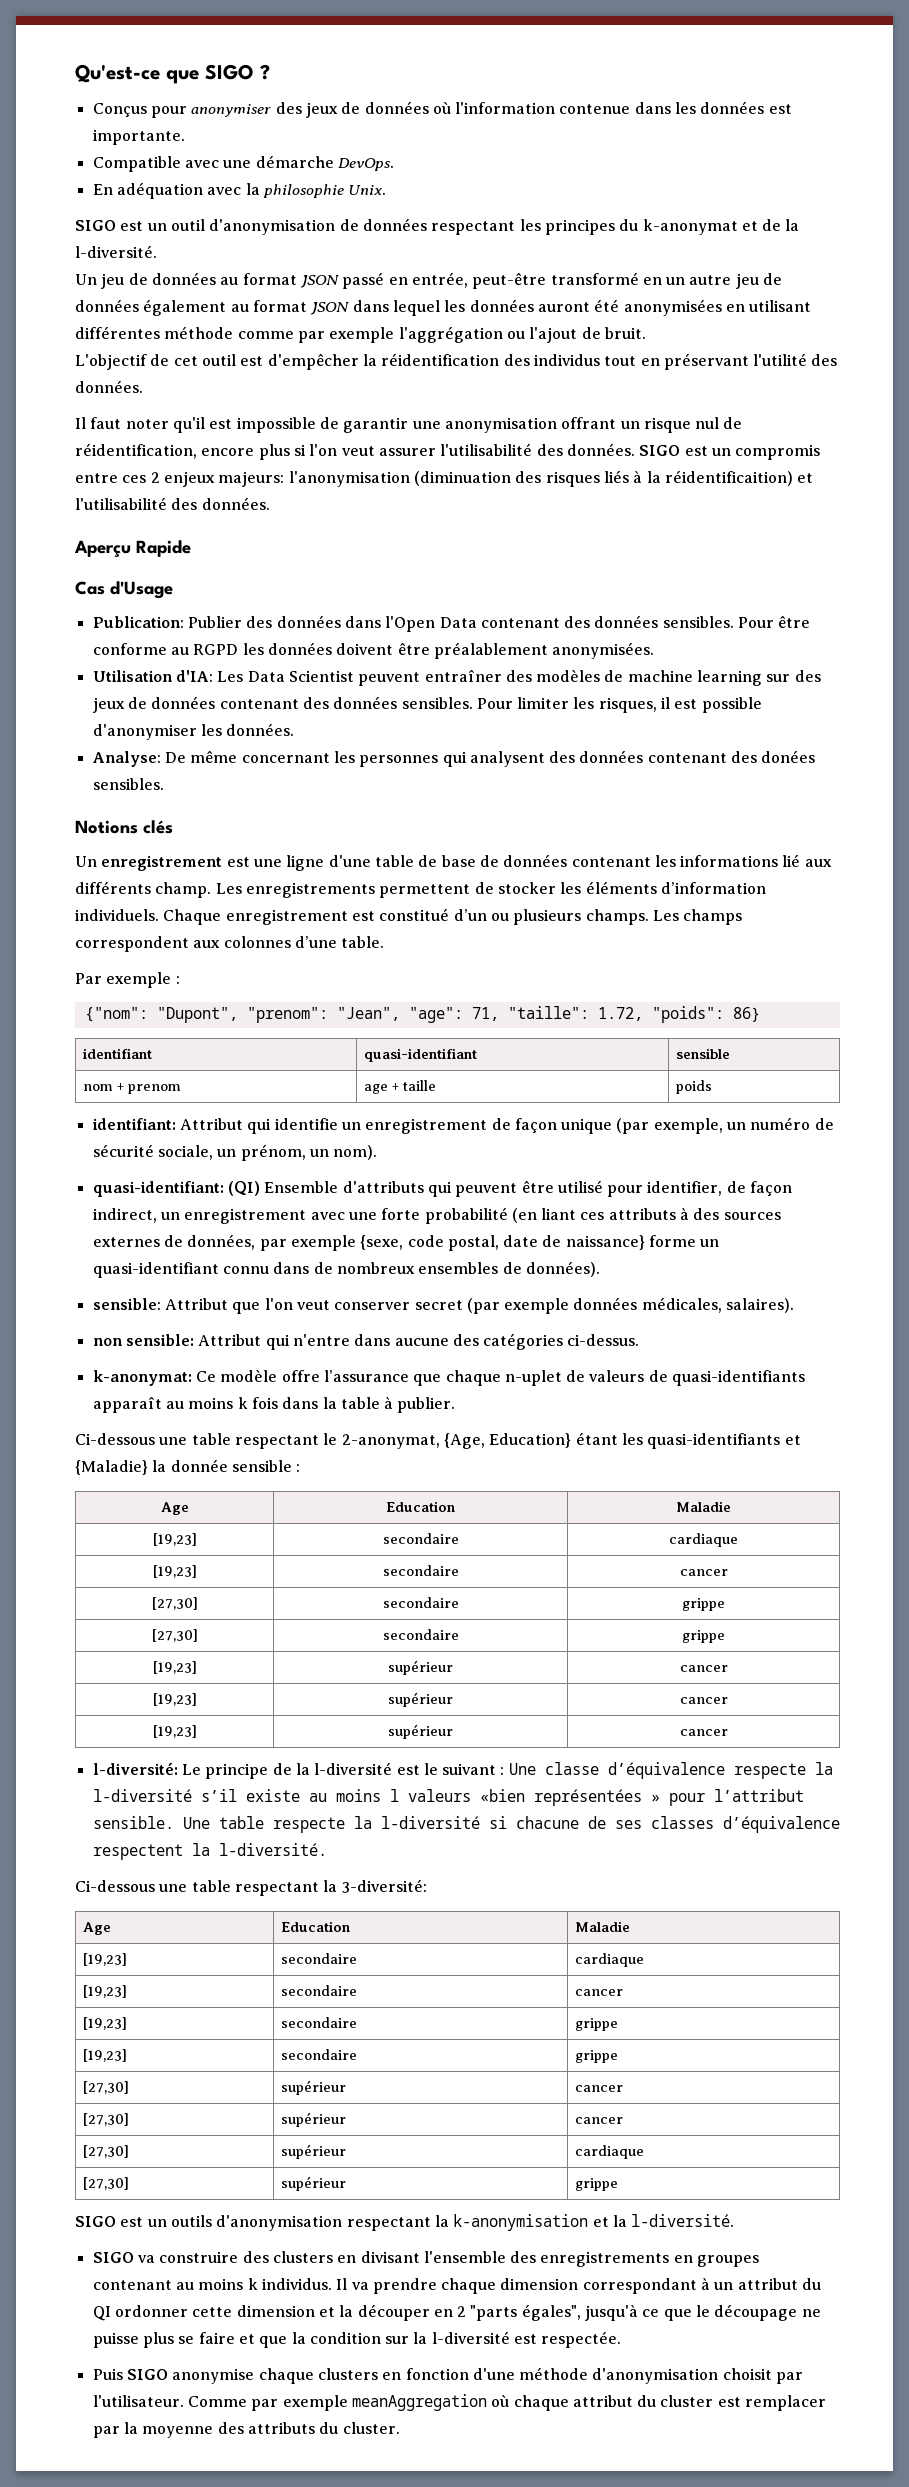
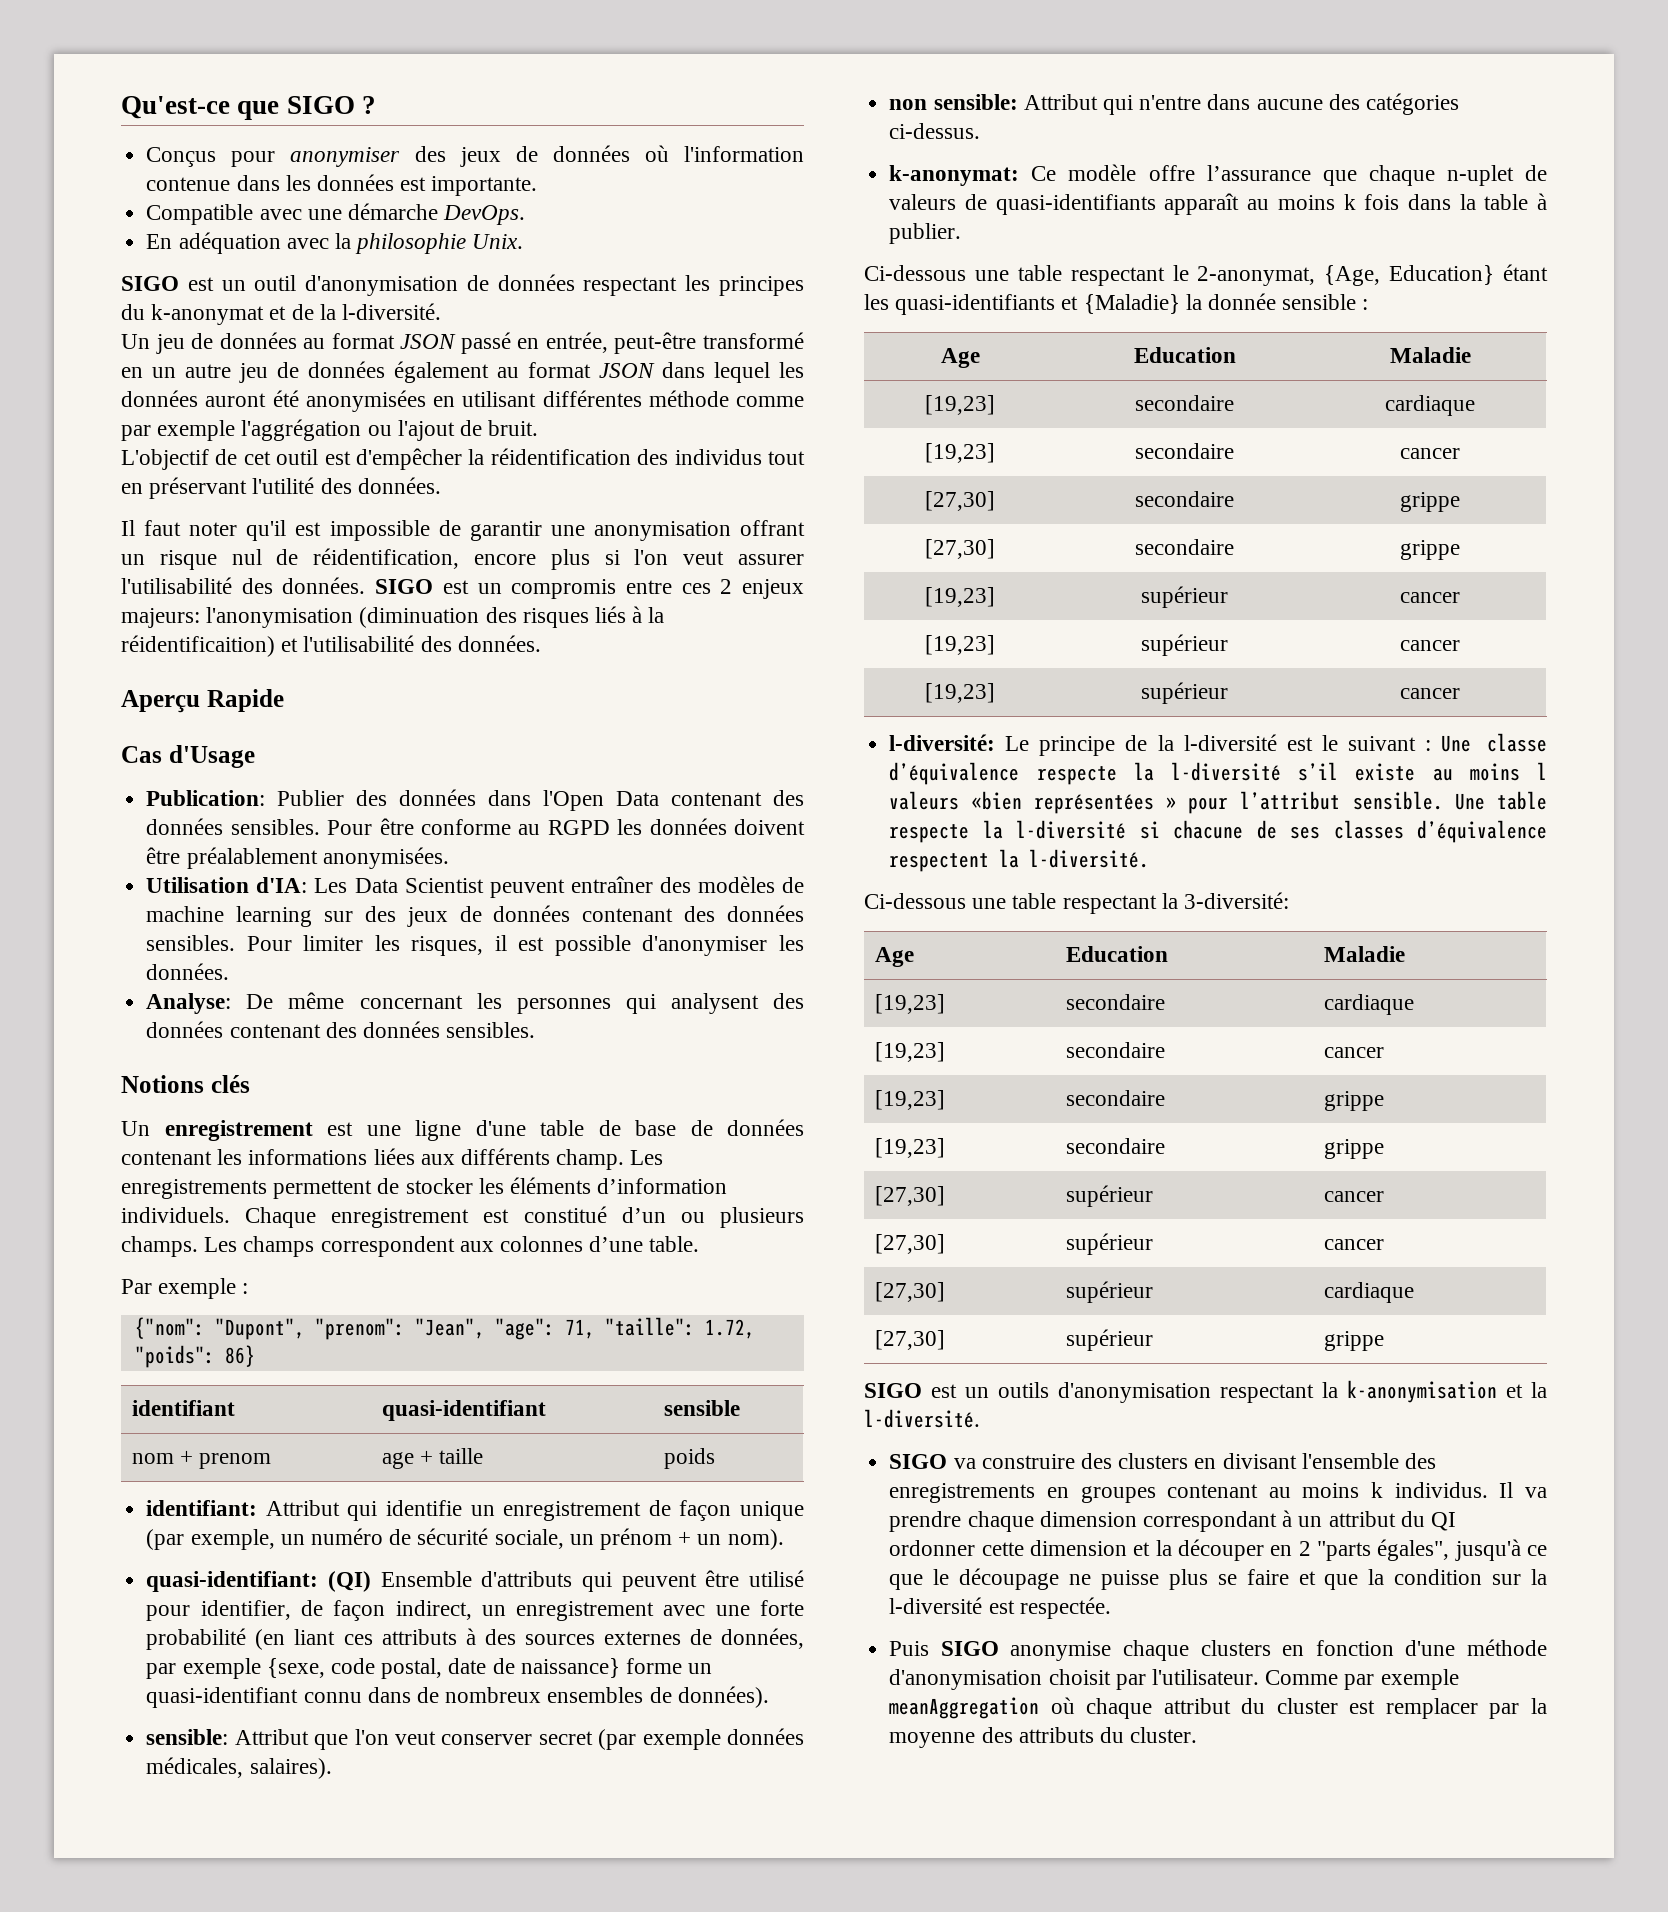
- Analyse: De même concernant les personnes qui analysent des données contenant des donées sensibles.
+ Analyse: De même concernant les personnes qui analysent des données contenant des données sensibles.
- Un enregistrement est une ligne d'une table de base de données contenant les informations lié aux différents champ.
+ Un enregistrement est une ligne d'une table de base de données contenant les informations liées aux différents champ.
- identifiant: Attribut qui identifie un enregistrement de façon unique (par exemple, un numéro de sécurité sociale, un prénom, un nom).
+ identifiant: Attribut qui identifie un enregistrement de façon unique (par exemple, un numéro de sécurité sociale, un prénom + un nom).

